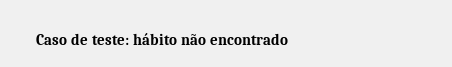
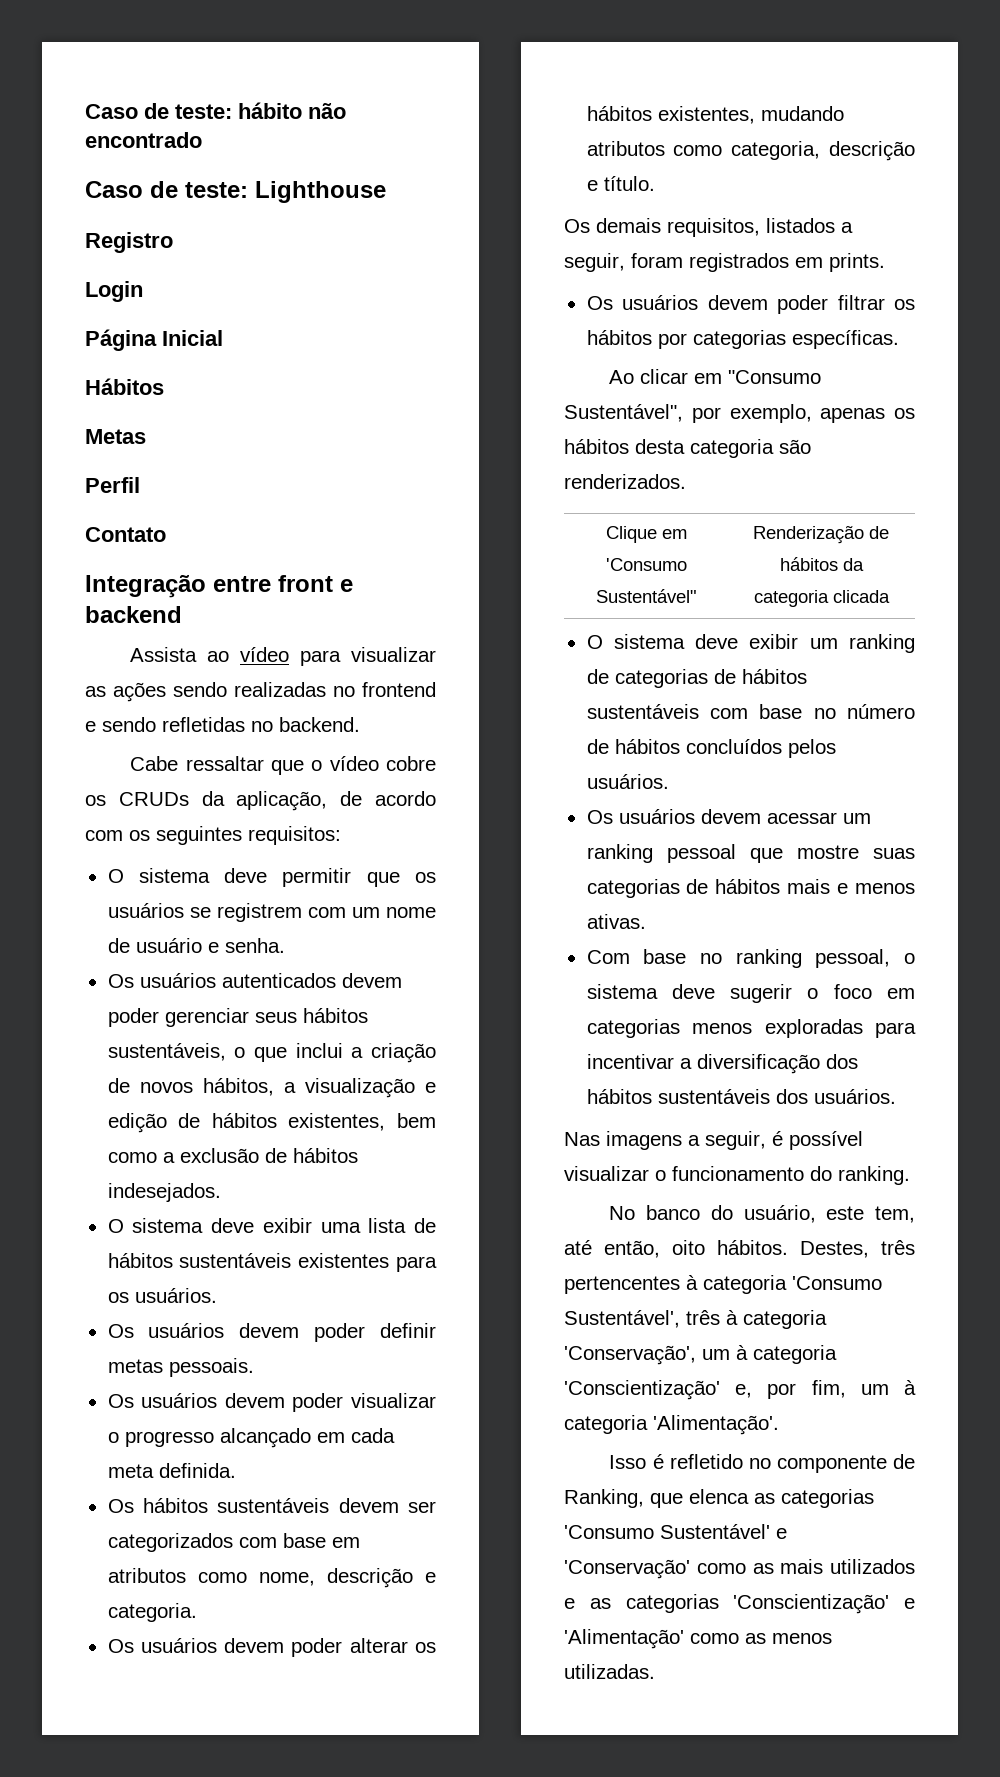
+ Caso de teste: Lighthouse
+ Registro
+ Login
+ Página Inicial
+ Hábitos
+ Metas
+ Perfil
+ Contato
+ Integração entre front e backend
+ Assista ao vídeo para visualizar as ações sendo realizadas no frontend e sendo refletidas no backend.
+ Cabe ressaltar que o vídeo cobre os CRUDs da aplicação, de acordo com os seguintes requisitos:
+ O sistema deve permitir que os usuários se registrem com um nome de usuário e senha.
+ Os usuários autenticados devem poder gerenciar seus hábitos sustentáveis, o que inclui a criação de novos hábitos, a visualização e edição de hábitos existentes, bem como a exclusão de hábitos indesejados.
+ O sistema deve exibir uma lista de hábitos sustentáveis existentes para os usuários.
+ Os usuários devem poder definir metas pessoais.
+ Os usuários devem poder visualizar o progresso alcançado em cada meta definida.
+ Os hábitos sustentáveis devem ser categorizados com base em atributos como nome, descrição e categoria.
+ Os usuários devem poder alterar os hábitos existentes, mudando atributos como categoria, descrição e título.
+ Os demais requisitos, listados a seguir, foram registrados em prints.
+ Os usuários devem poder filtrar os hábitos por categorias específicas.
+ Ao clicar em "Consumo Sustentável", por exemplo, apenas os hábitos desta categoria são renderizados.
+ Clique em 'Consumo Sustentável" | Renderização de hábitos da categoria clicada
+ O sistema deve exibir um ranking de categorias de hábitos sustentáveis com base no número de hábitos concluídos pelos usuários.
+ Os usuários devem acessar um ranking pessoal que mostre suas categorias de hábitos mais e menos ativas.
+ Com base no ranking pessoal, o sistema deve sugerir o foco em categorias menos exploradas para incentivar a diversificação dos hábitos sustentáveis dos usuários.
+ Nas imagens a seguir, é possível visualizar o funcionamento do ranking.
+ No banco do usuário, este tem, até então, oito hábitos. Destes, três pertencentes à categoria 'Consumo Sustentável', três à categoria 'Conservação', um à categoria 'Conscientização' e, por fim, um à categoria 'Alimentação'.
+ Isso é refletido no componente de Ranking, que elenca as categorias 'Consumo Sustentável' e 'Conservação' como as mais utilizados e as categorias 'Conscientização' e 'Alimentação' como as menos utilizadas.

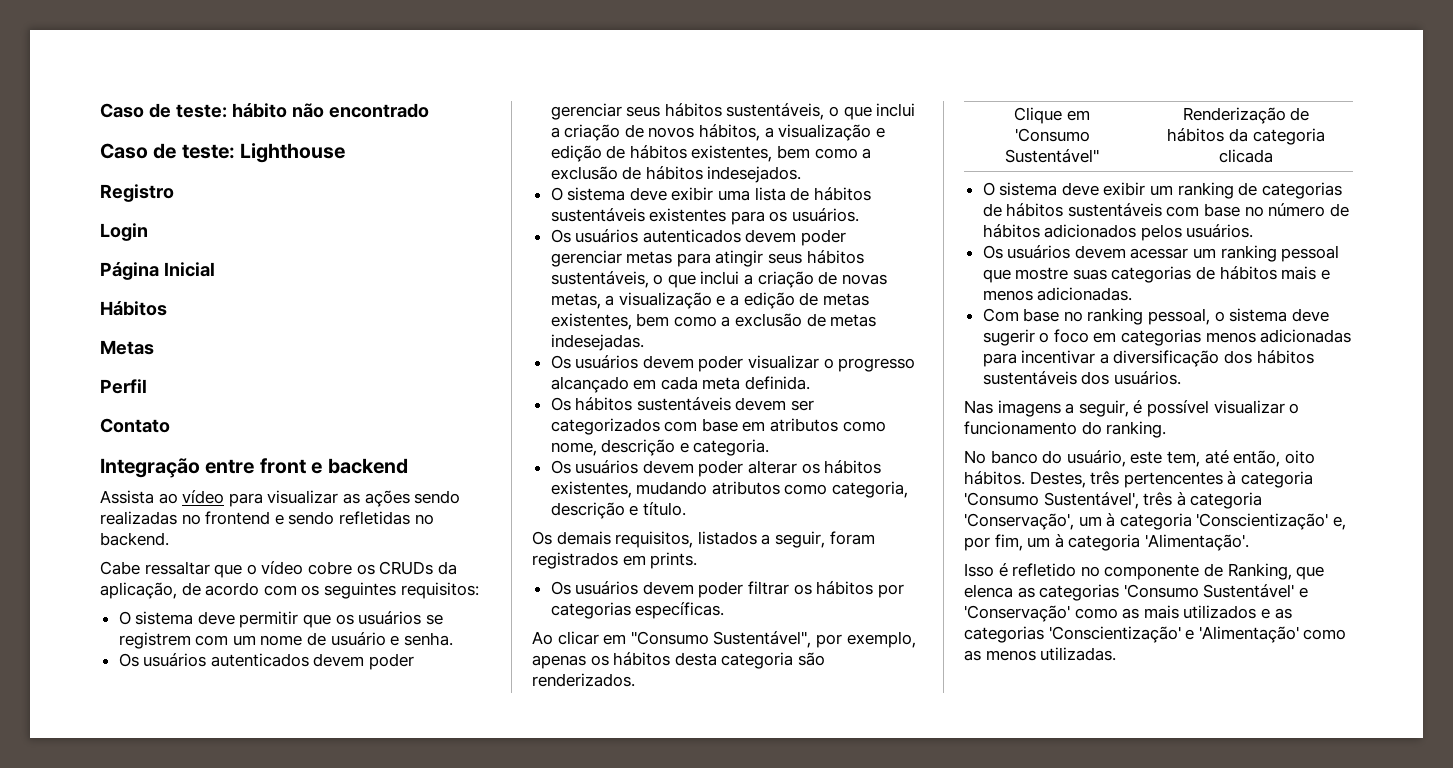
- Os usuários devem poder definir metas pessoais.
+ Os usuários autenticados devem poder gerenciar metas para atingir seus hábitos sustentáveis, o que inclui a criação de novas metas, a visualização e a edição de metas existentes, bem como a exclusão de metas indesejadas.
- O sistema deve exibir um ranking de categorias de hábitos sustentáveis com base no número de hábitos concluídos pelos usuários.
+ O sistema deve exibir um ranking de categorias de hábitos sustentáveis com base no número de hábitos adicionados pelos usuários.
- Os usuários devem acessar um ranking pessoal que mostre suas categorias de hábitos mais e menos ativas.
+ Os usuários devem acessar um ranking pessoal que mostre suas categorias de hábitos mais e menos adicionadas.
- Com base no ranking pessoal, o sistema deve sugerir o foco em categorias menos exploradas para incentivar a diversificação dos hábitos sustentáveis dos usuários.
+ Com base no ranking pessoal, o sistema deve sugerir o foco em categorias menos adicionadas para incentivar a diversificação dos hábitos sustentáveis dos usuários.

